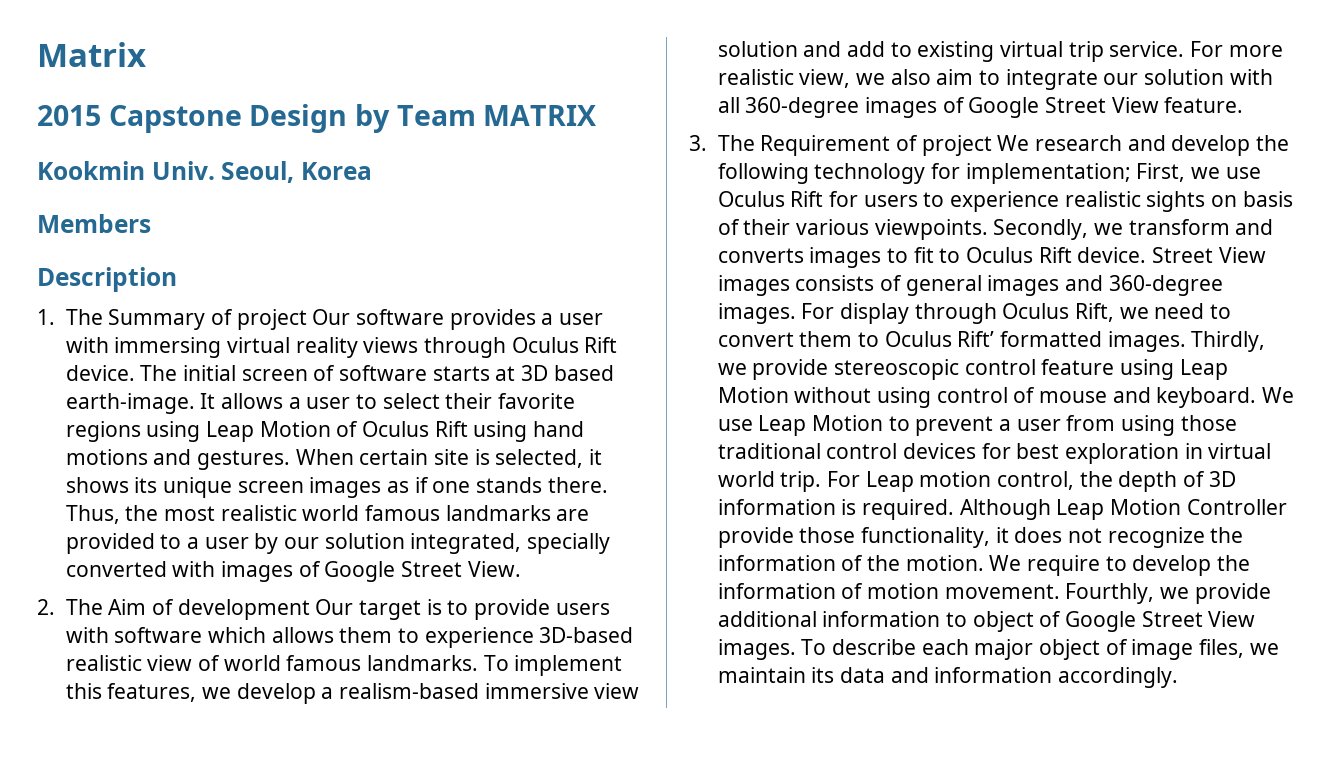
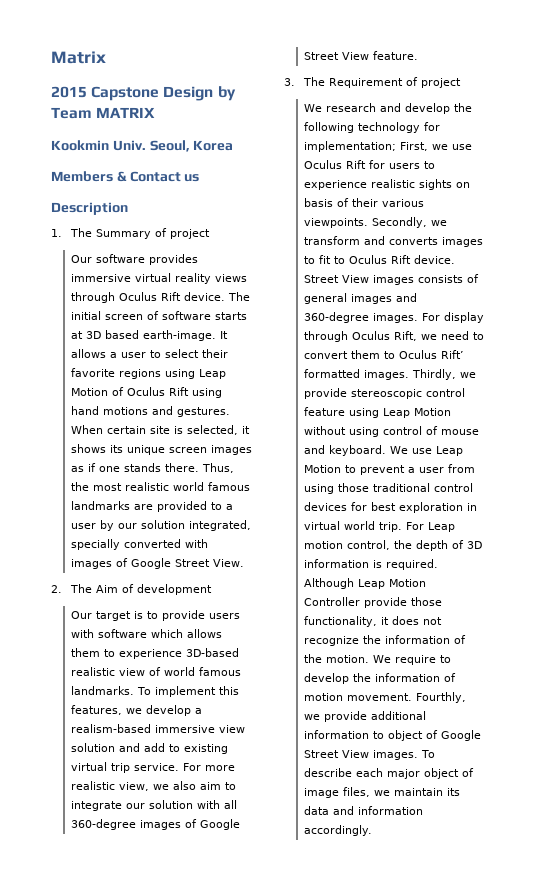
- Members
+ Members & Contact us
- 1. The Summary of project Our software provides a user with immersing virtual reality views through Oculus Rift device.
+ 1. The Summary of project
+ Our software provides immersive virtual reality views through Oculus Rift device.
- 2. The Aim of development Our target is to provide users with software which allows them to experience 3D-based realistic view of world famous landmarks.
+ 2. The Aim of development
+ Our target is to provide users with software which allows them to experience 3D-based realistic view of world famous landmarks.
- 3. The Requirement of project We research and develop the following technology for implementation; First, we use Oculus Rift for users to experience realistic sights on basis of their various viewpoints.
+ 3. The Requirement of project
+ We research and develop the following technology for implementation; First, we use Oculus Rift for users to experience realistic sights on basis of their various viewpoints.

